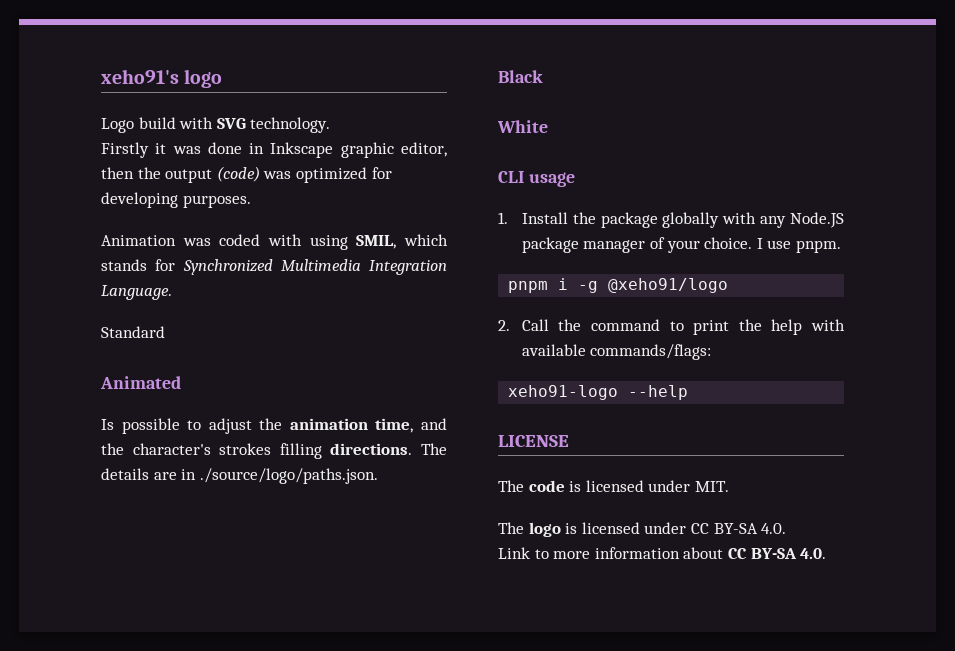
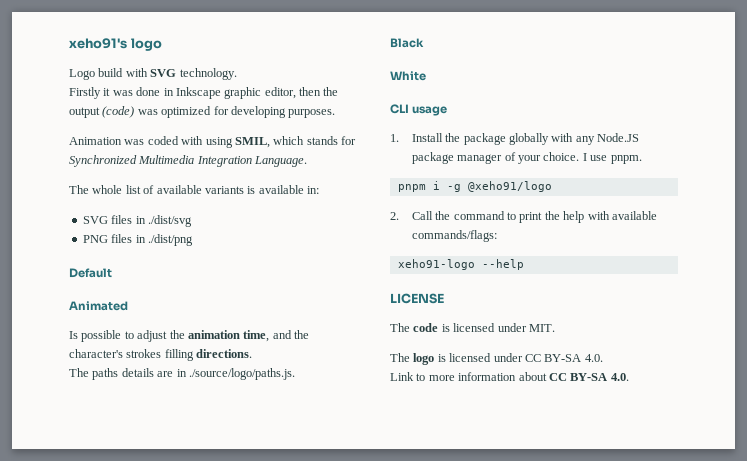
- Standard
+ The whole list of available variants is available in:
+ SVG files in ./dist/svg
+ PNG files in ./dist/png
+ Default
- Is possible to adjust the animation time, and the character's strokes filling directions. The details are in ./source/logo/paths.json.
+ Is possible to adjust the animation time, and the character's strokes filling directions.
+ The paths details are in ./source/logo/paths.js.

